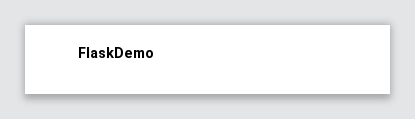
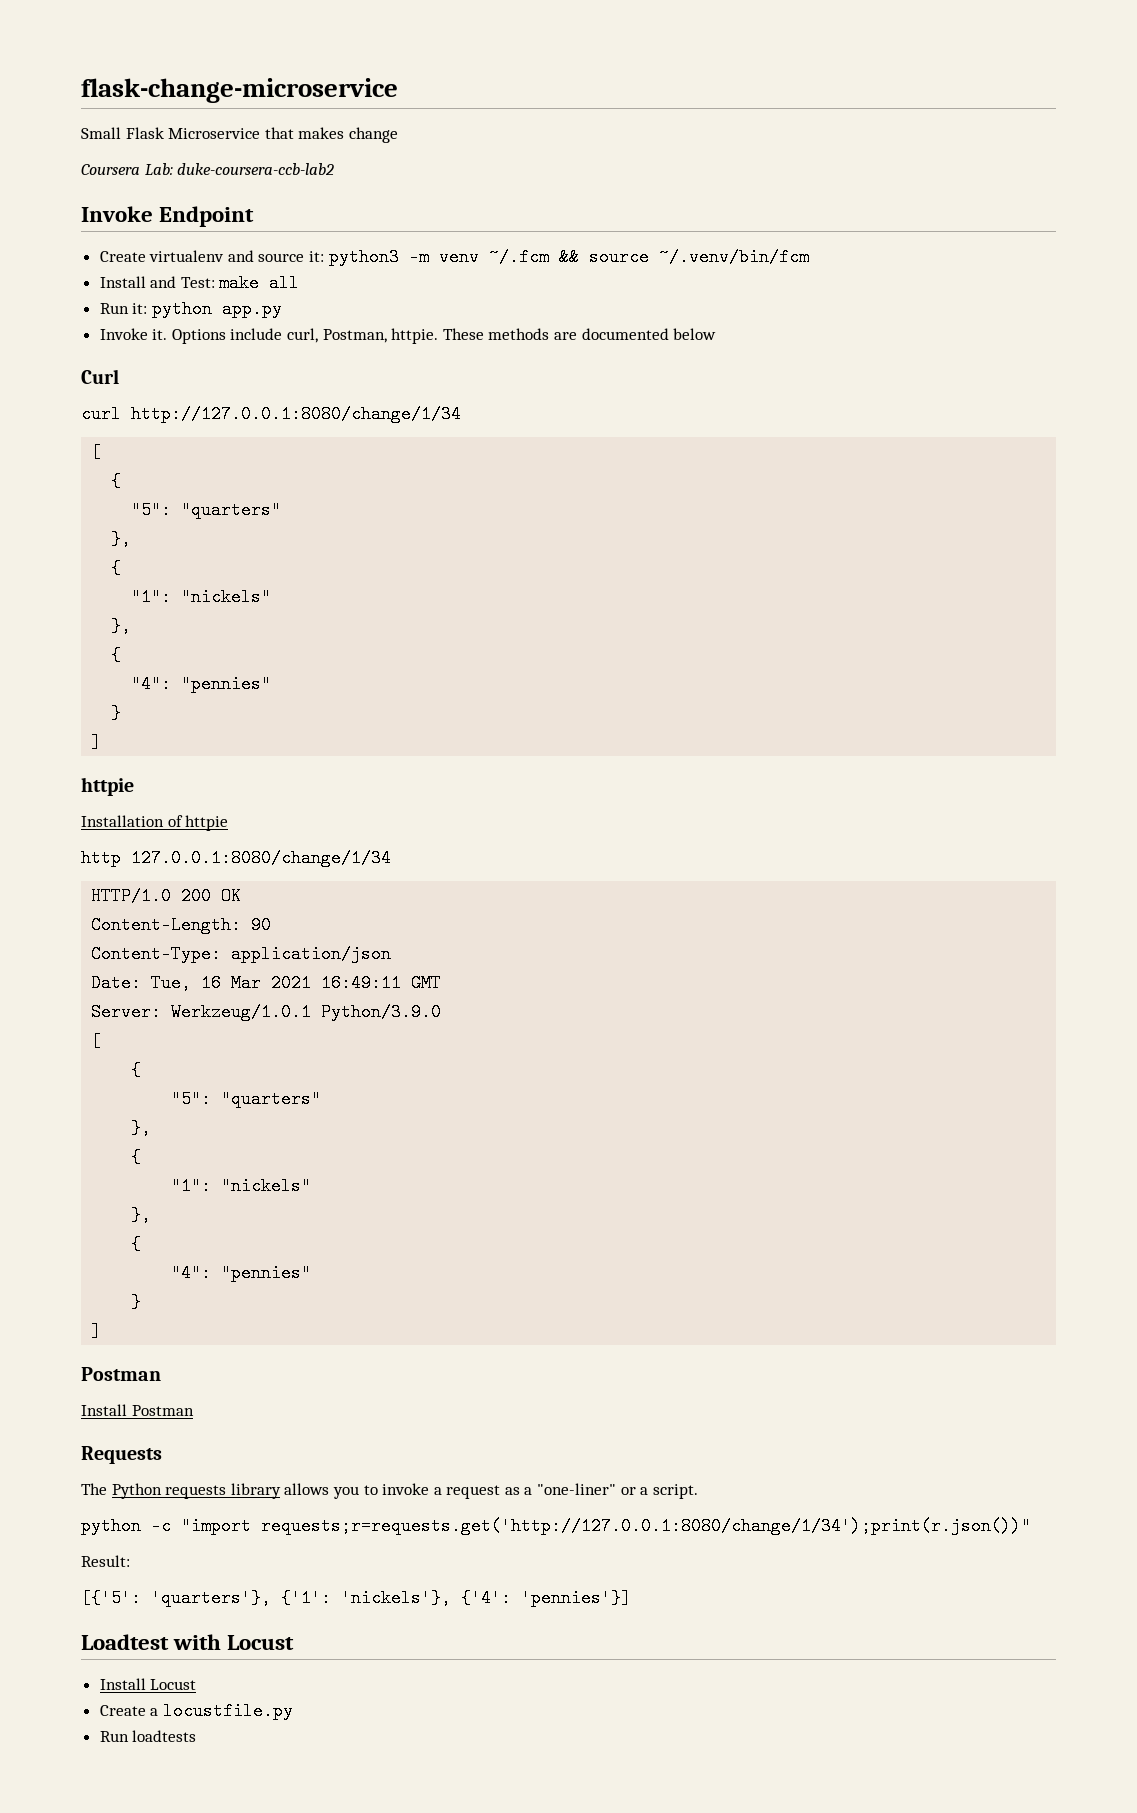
- FlaskDemo
+ flask-change-microservice
+ Small Flask Microservice that makes change
+ Coursera Lab: duke-coursera-ccb-lab2
+ Invoke Endpoint
+ Create virtualenv and source it: python3 -m venv ~/.fcm && source ~/.venv/bin/fcm
+ Install and Test: make all
+ Run it: python app.py
+ Invoke it. Options include curl, Postman, httpie. These methods are documented below
+ Curl
+ curl http://127.0.0.1:8080/change/1/34
+ [
+ {
+ "5": "quarters"
+ },
+ {
+ "1": "nickels"
+ },
+ {
+ "4": "pennies"
+ }
+ ]
+ httpie
+ Installation of httpie
+ http 127.0.0.1:8080/change/1/34
+ HTTP/1.0 200 OK
+ Content-Length: 90
+ Content-Type: application/json
+ Date: Tue, 16 Mar 2021 16:49:11 GMT
+ Server: Werkzeug/1.0.1 Python/3.9.0
+ [
+ {
+ "5": "quarters"
+ },
+ {
+ "1": "nickels"
+ },
+ {
+ "4": "pennies"
+ }
+ ]
+ Postman
+ Install Postman
+ Requests
+ The Python requests library allows you to invoke a request as a "one-liner" or a script.
+ python -c "import requests;r=requests.get('http://127.0.0.1:8080/change/1/34');print(r.json())"
+ Result:
+ [{'5': 'quarters'}, {'1': 'nickels'}, {'4': 'pennies'}]
+ Loadtest with Locust
+ Install Locust
+ Create a locustfile.py
+ Run loadtests

